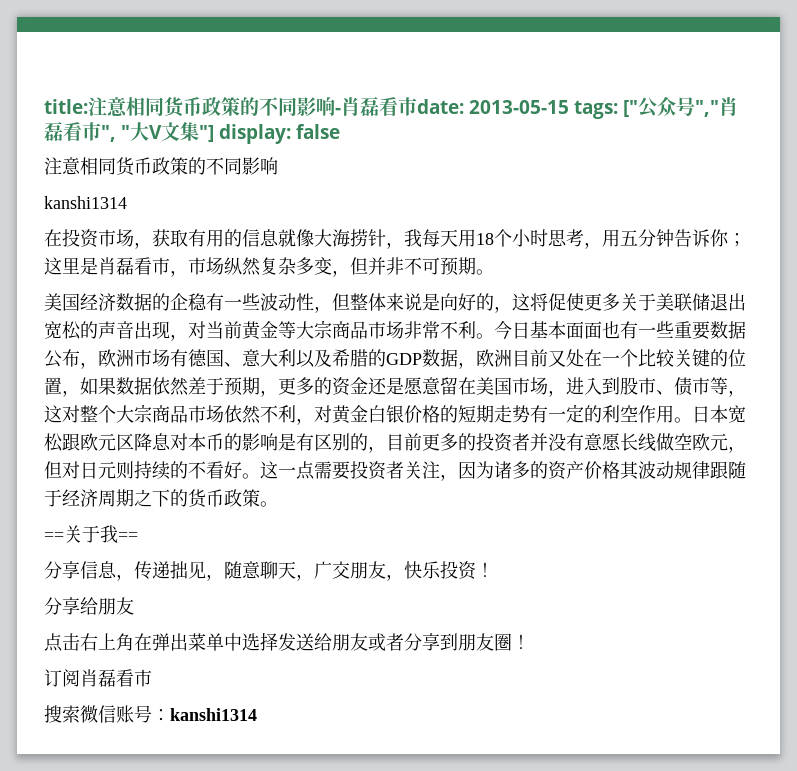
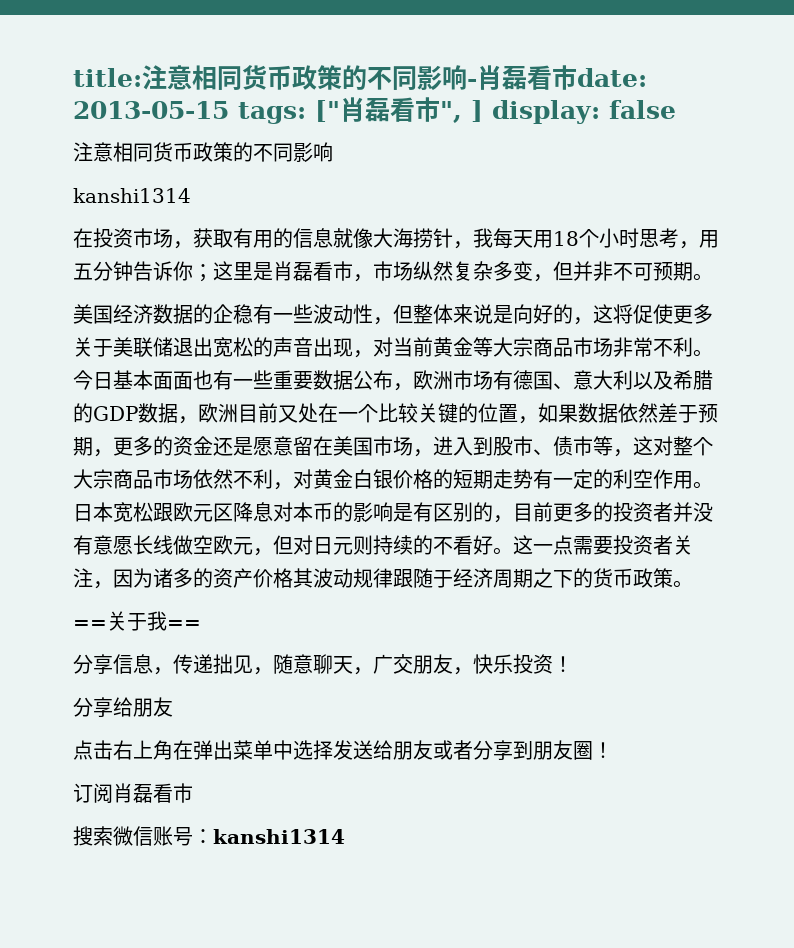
- title:注意相同货币政策的不同影响-肖磊看市date: 2013-05-15 tags: ["公众号","肖磊看市", "大V文集"] display: false
+ title:注意相同货币政策的不同影响-肖磊看市date: 2013-05-15 tags: ["肖磊看市", ] display: false

